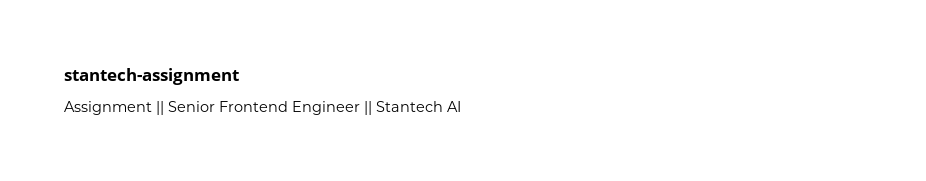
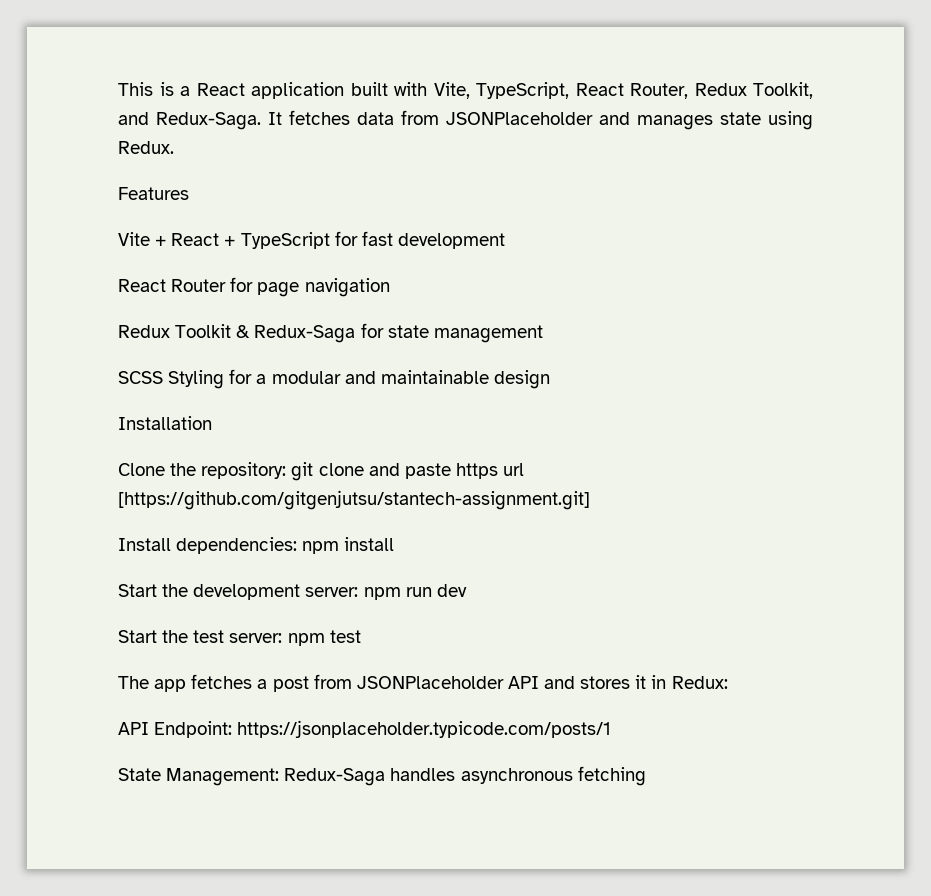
- stantech-assignment
- Assignment || Senior Frontend Engineer || Stantech AI
+ This is a React application built with Vite, TypeScript, React Router, Redux Toolkit, and Redux-Saga. It fetches data from JSONPlaceholder and manages state using Redux.
+ Features
+ Vite + React + TypeScript for fast development
+ React Router for page navigation
+ Redux Toolkit & Redux-Saga for state management
+ SCSS Styling for a modular and maintainable design
+ Installation
+ Clone the repository: git clone and paste https url [https://github.com/gitgenjutsu/stantech-assignment.git]
+ Install dependencies: npm install
+ Start the development server: npm run dev
+ Start the test server: npm test
+ The app fetches a post from JSONPlaceholder API and stores it in Redux:
+ API Endpoint: https://jsonplaceholder.typicode.com/posts/1
+ State Management: Redux-Saga handles asynchronous fetching

